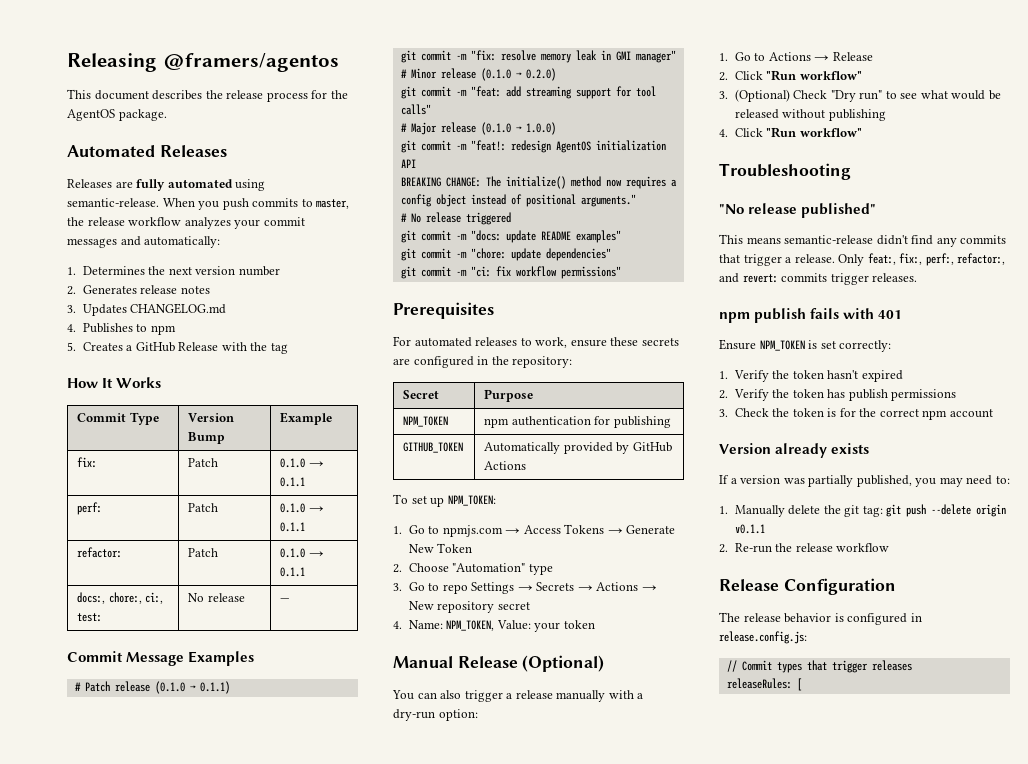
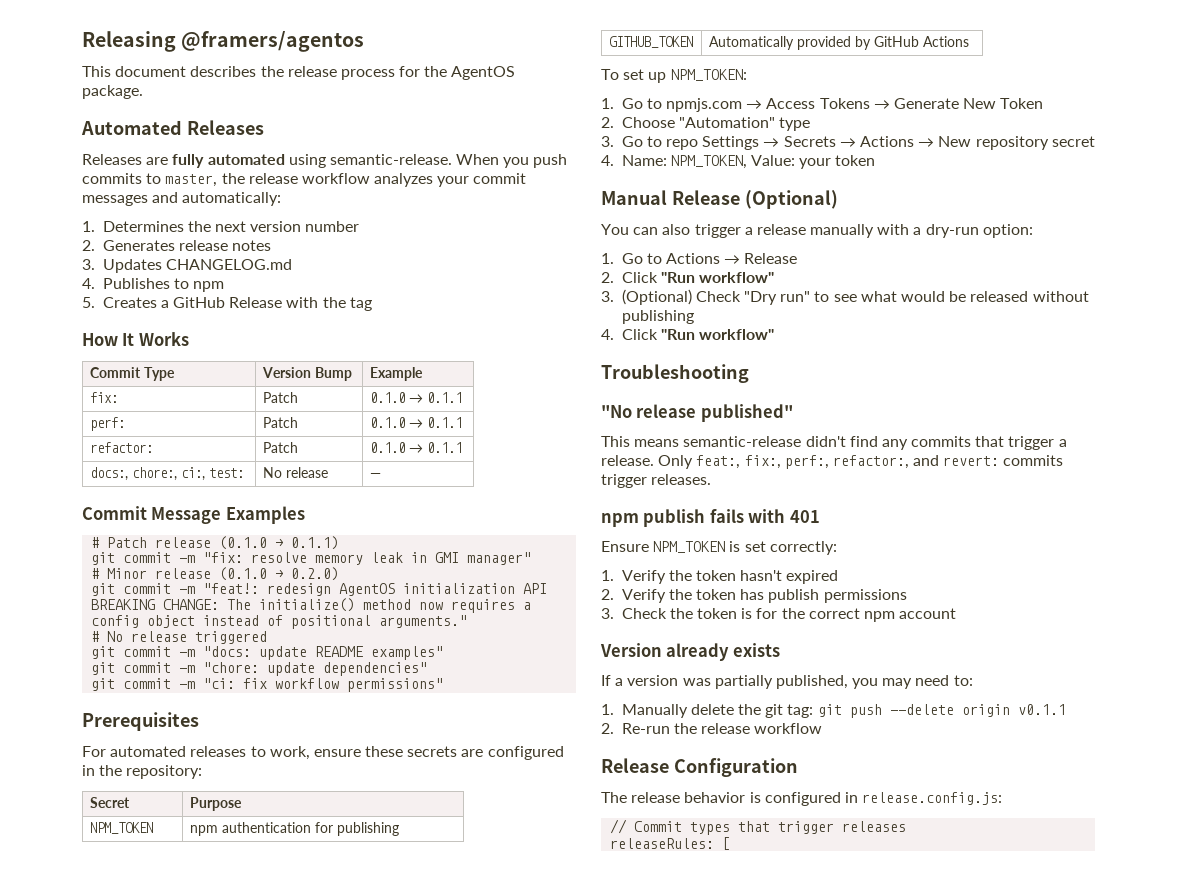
- git commit -m "feat: add streaming support for tool calls"
- # Major release (0.1.0 → 1.0.0)

